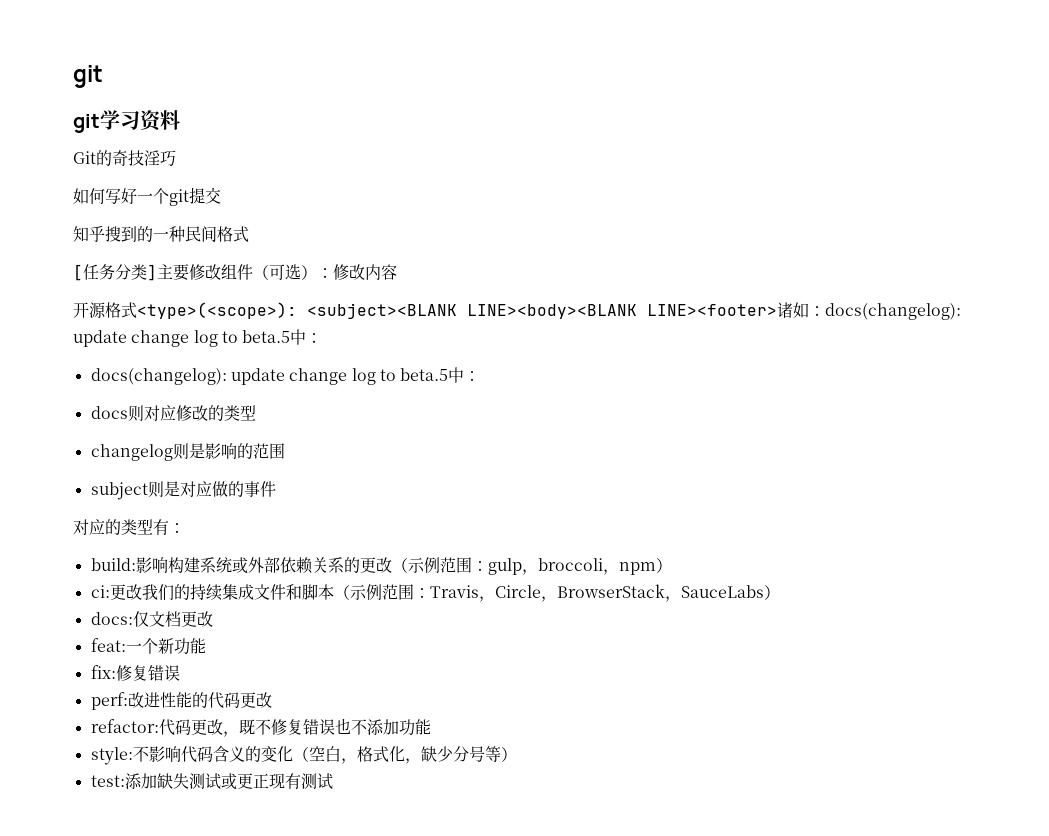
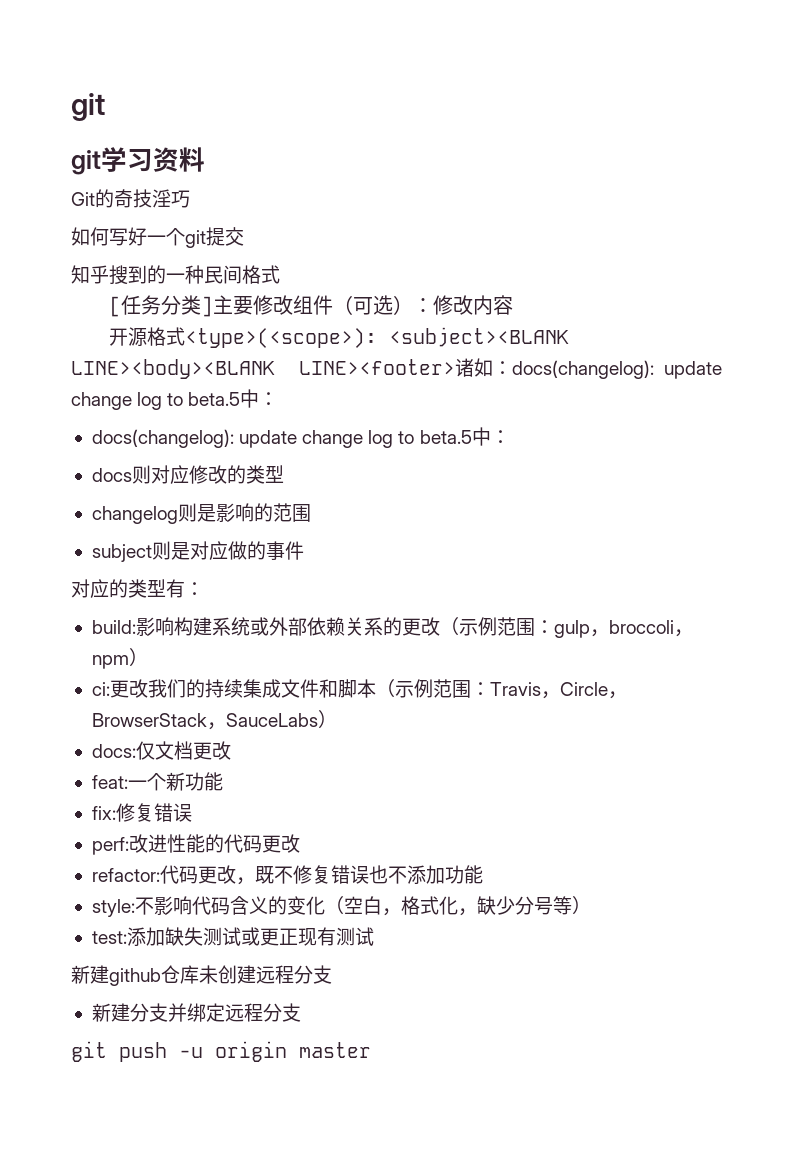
+ 新建github仓库未创建远程分支
+ 新建分支并绑定远程分支
+ git push -u origin master

